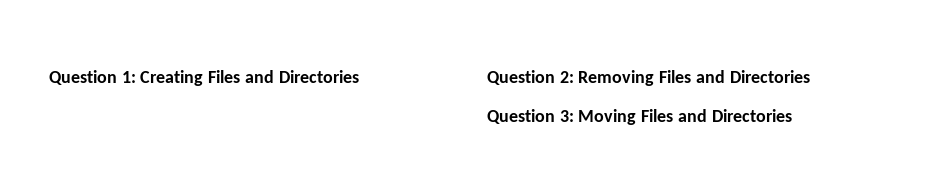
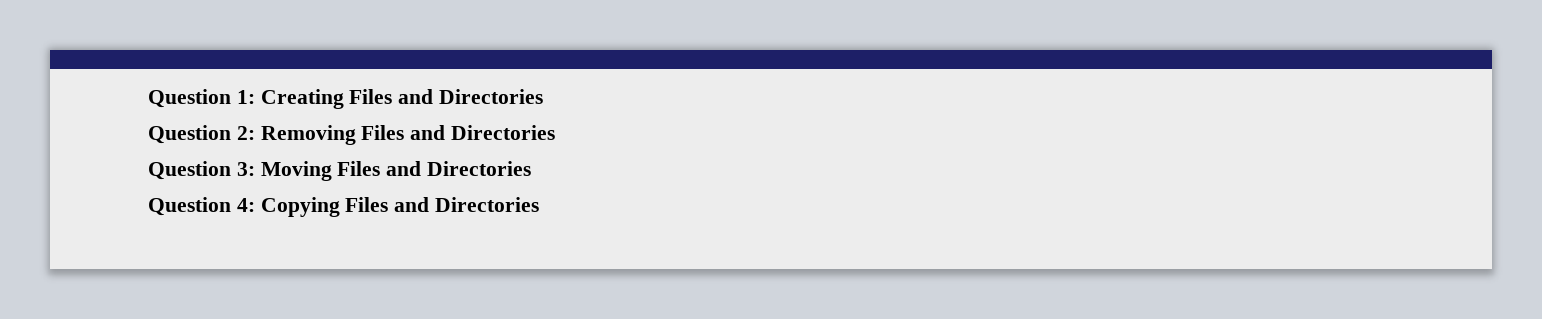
+ Question 4: Copying Files and Directories

